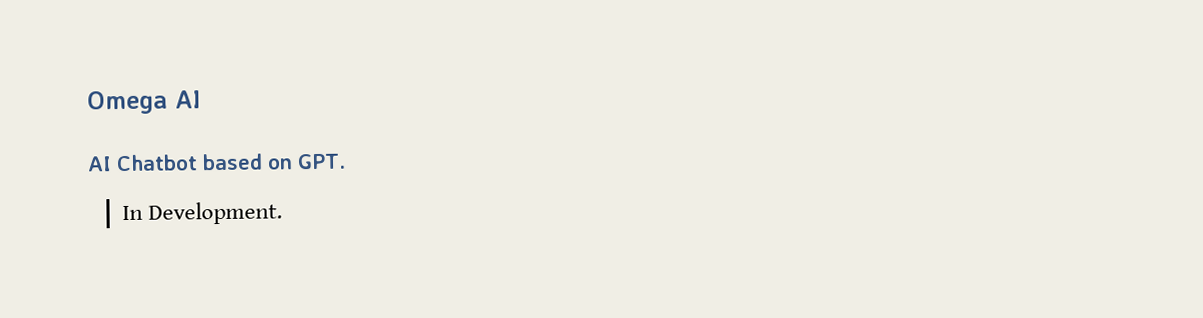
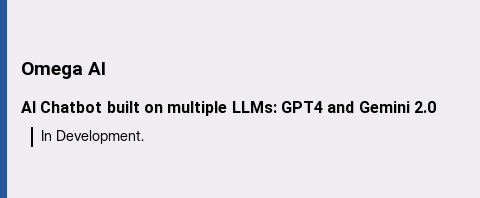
- AI Chatbot based on GPT.
+ AI Chatbot built on multiple LLMs: GPT4 and Gemini 2.0

